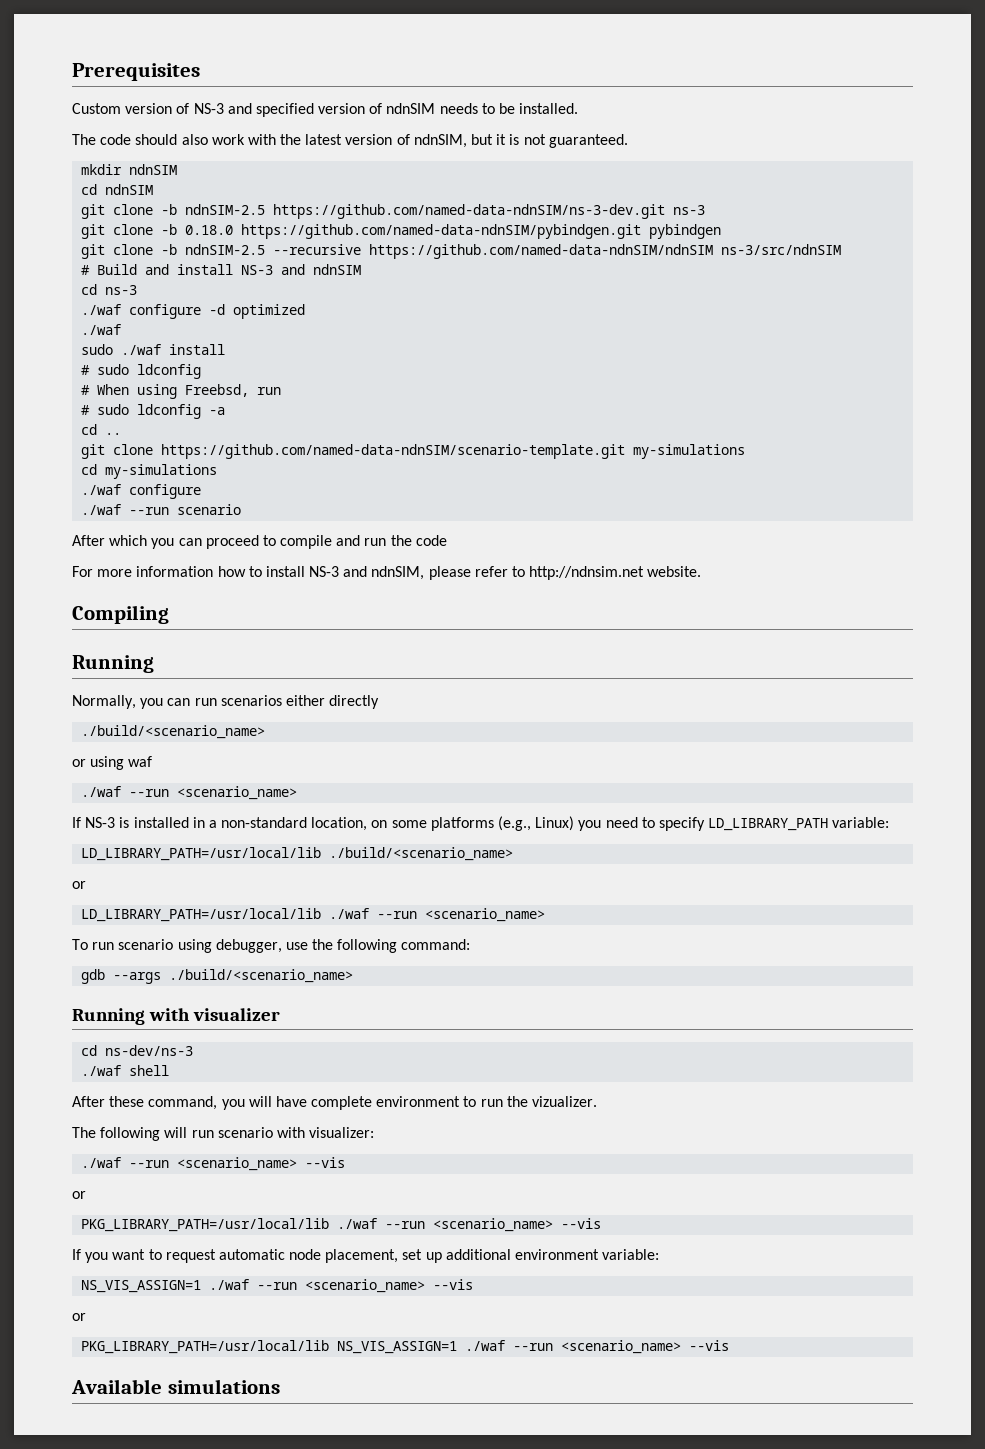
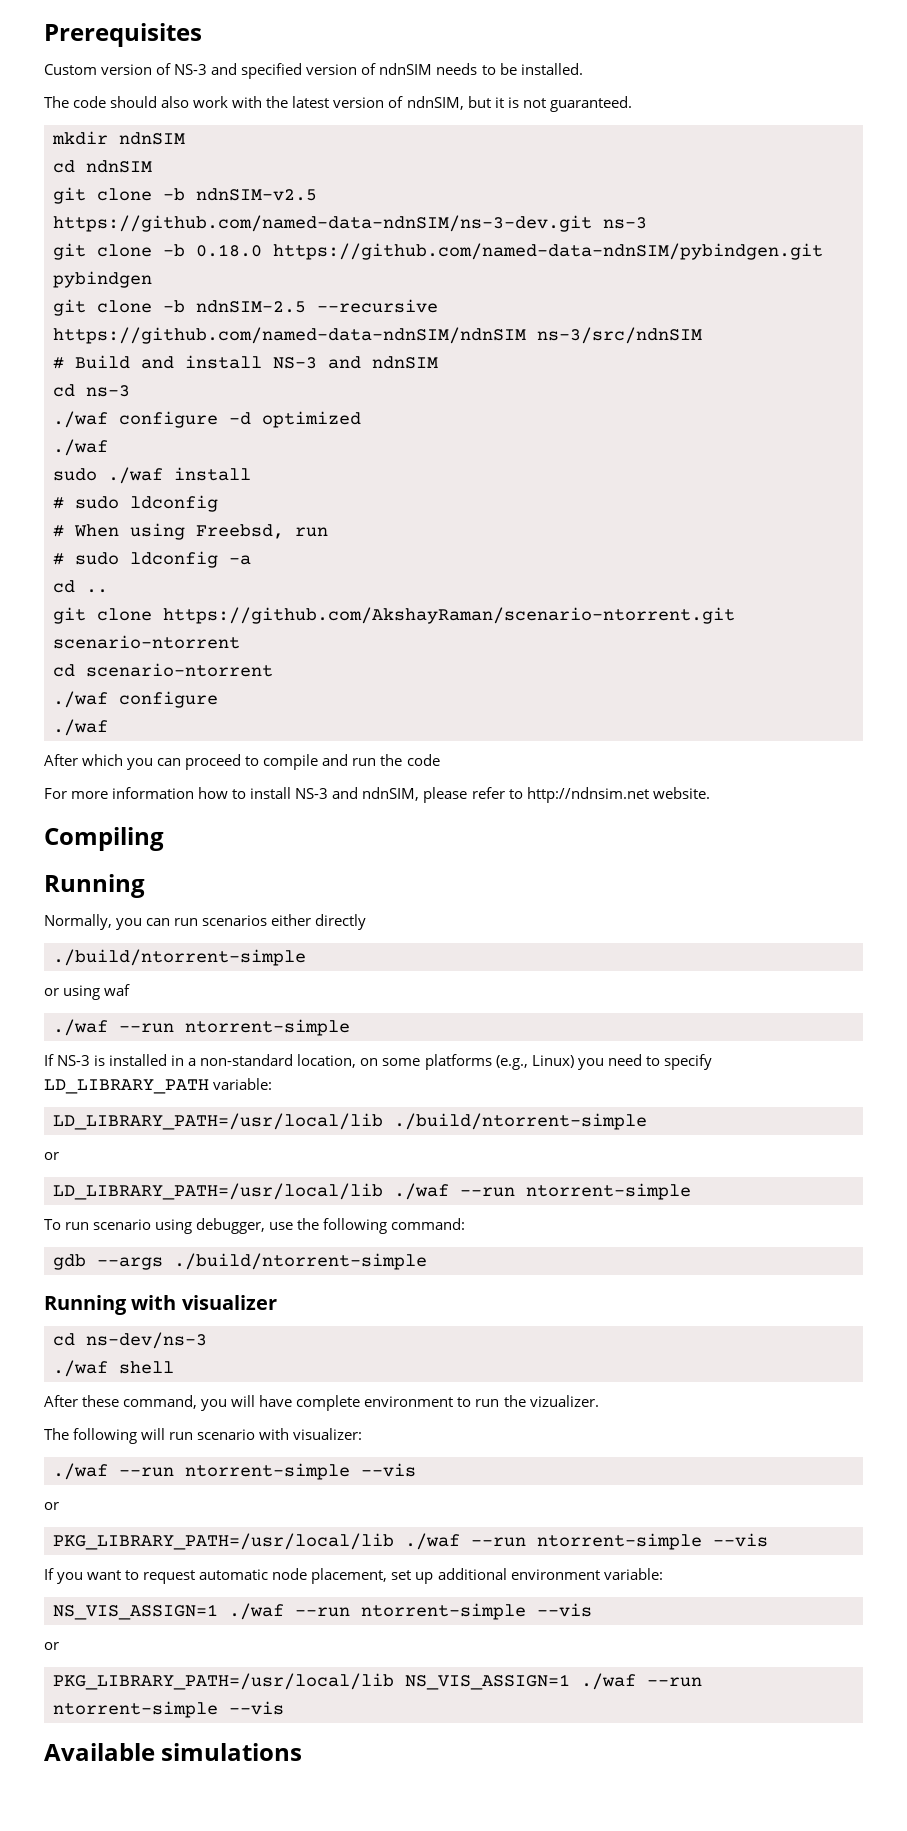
- git clone -b ndnSIM-2.5 https://github.com/named-data-ndnSIM/ns-3-dev.git ns-3
+ git clone -b ndnSIM-v2.5 https://github.com/named-data-ndnSIM/ns-3-dev.git ns-3
- git clone https://github.com/named-data-ndnSIM/scenario-template.git my-simulations
- cd my-simulations
+ git clone https://github.com/AkshayRaman/scenario-ntorrent.git scenario-ntorrent
+ cd scenario-ntorrent
  ./waf configure
- ./waf --run scenario
+ ./waf
  Normally, you can run scenarios either directly
- ./build/<scenario_name>
+ ./build/ntorrent-simple
  or using waf
- ./waf --run <scenario_name>
+ ./waf --run ntorrent-simple
- LD_LIBRARY_PATH=/usr/local/lib ./build/<scenario_name>
+ LD_LIBRARY_PATH=/usr/local/lib ./build/ntorrent-simple
- LD_LIBRARY_PATH=/usr/local/lib ./waf --run <scenario_name>
+ LD_LIBRARY_PATH=/usr/local/lib ./waf --run ntorrent-simple
- gdb --args ./build/<scenario_name>
+ gdb --args ./build/ntorrent-simple
  The following will run scenario with visualizer:
- ./waf --run <scenario_name> --vis
+ ./waf --run ntorrent-simple --vis
- PKG_LIBRARY_PATH=/usr/local/lib ./waf --run <scenario_name> --vis
+ PKG_LIBRARY_PATH=/usr/local/lib ./waf --run ntorrent-simple --vis
  If you want to request automatic node placement, set up additional environment variable:
- NS_VIS_ASSIGN=1 ./waf --run <scenario_name> --vis
+ NS_VIS_ASSIGN=1 ./waf --run ntorrent-simple --vis
- PKG_LIBRARY_PATH=/usr/local/lib NS_VIS_ASSIGN=1 ./waf --run <scenario_name> --vis
+ PKG_LIBRARY_PATH=/usr/local/lib NS_VIS_ASSIGN=1 ./waf --run ntorrent-simple --vis

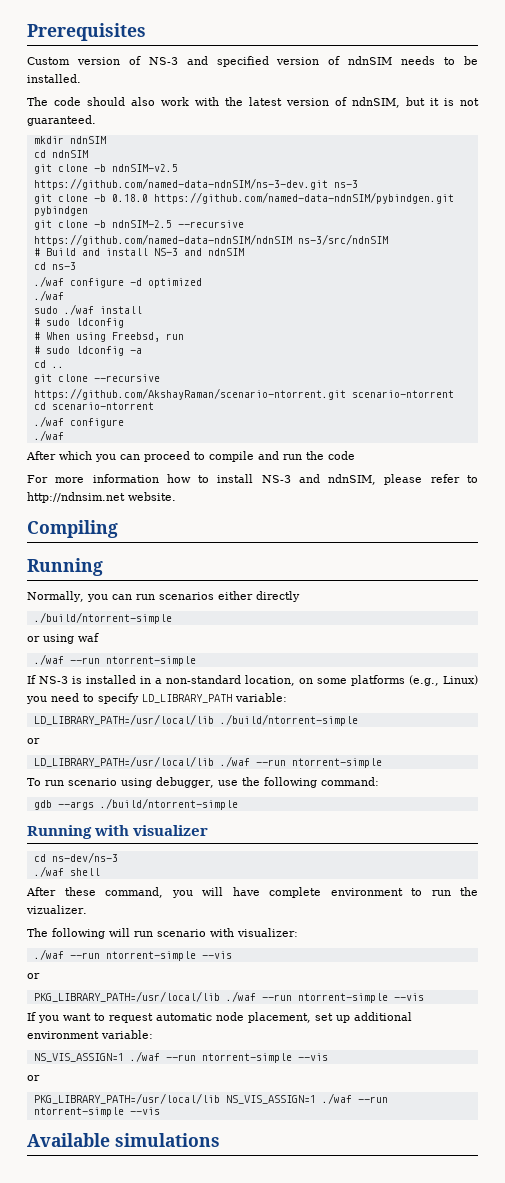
- git clone https://github.com/AkshayRaman/scenario-ntorrent.git scenario-ntorrent
+ git clone --recursive https://github.com/AkshayRaman/scenario-ntorrent.git scenario-ntorrent

